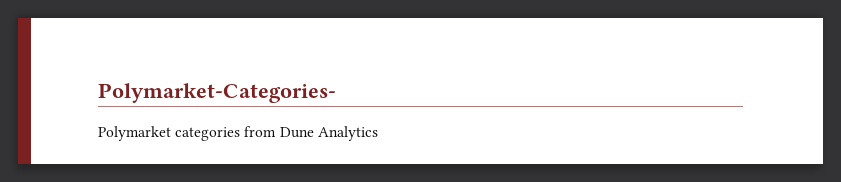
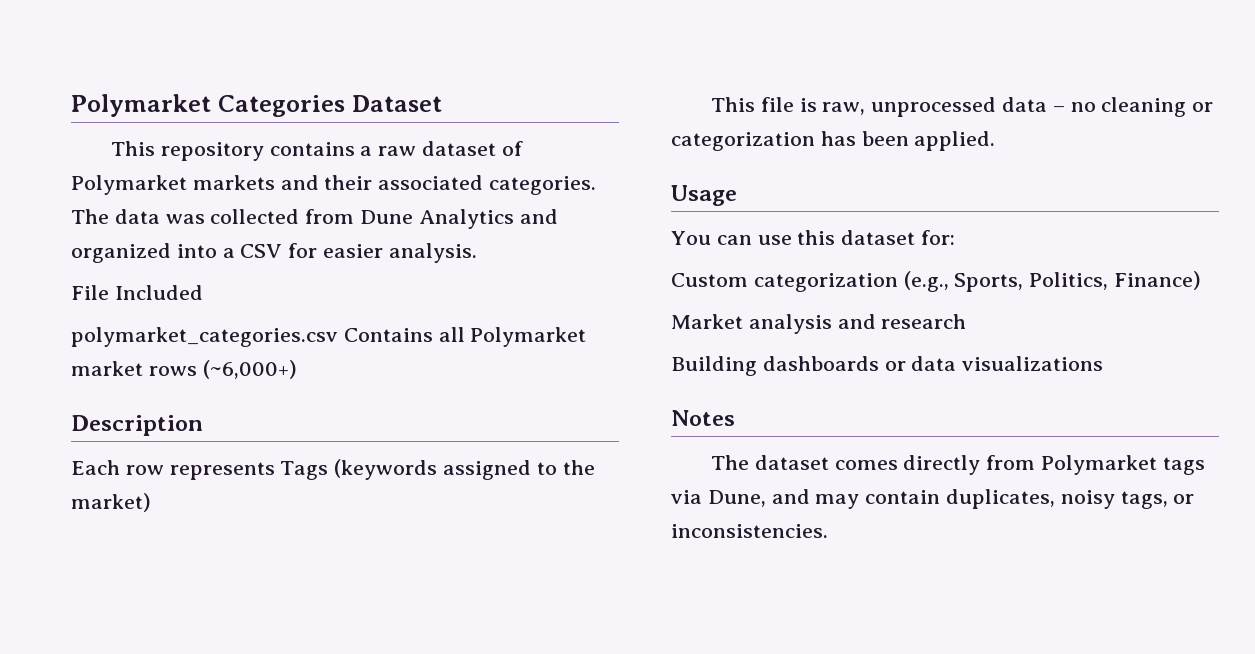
- Polymarket-Categories-
- Polymarket categories from Dune Analytics
+ Polymarket Categories Dataset
+ This repository contains a raw dataset of Polymarket markets and their associated categories. The data was collected from Dune Analytics and organized into a CSV for easier analysis.
+ File Included
+ polymarket_categories.csv Contains all Polymarket market rows (~6,000+)
+ Description
+ Each row represents Tags (keywords assigned to the market)
+ This file is raw, unprocessed data – no cleaning or categorization has been applied.
+ Usage
+ You can use this dataset for:
+ Custom categorization (e.g., Sports, Politics, Finance)
+ Market analysis and research
+ Building dashboards or data visualizations
+ Notes
+ The dataset comes directly from Polymarket tags via Dune, and may contain duplicates, noisy tags, or inconsistencies.

